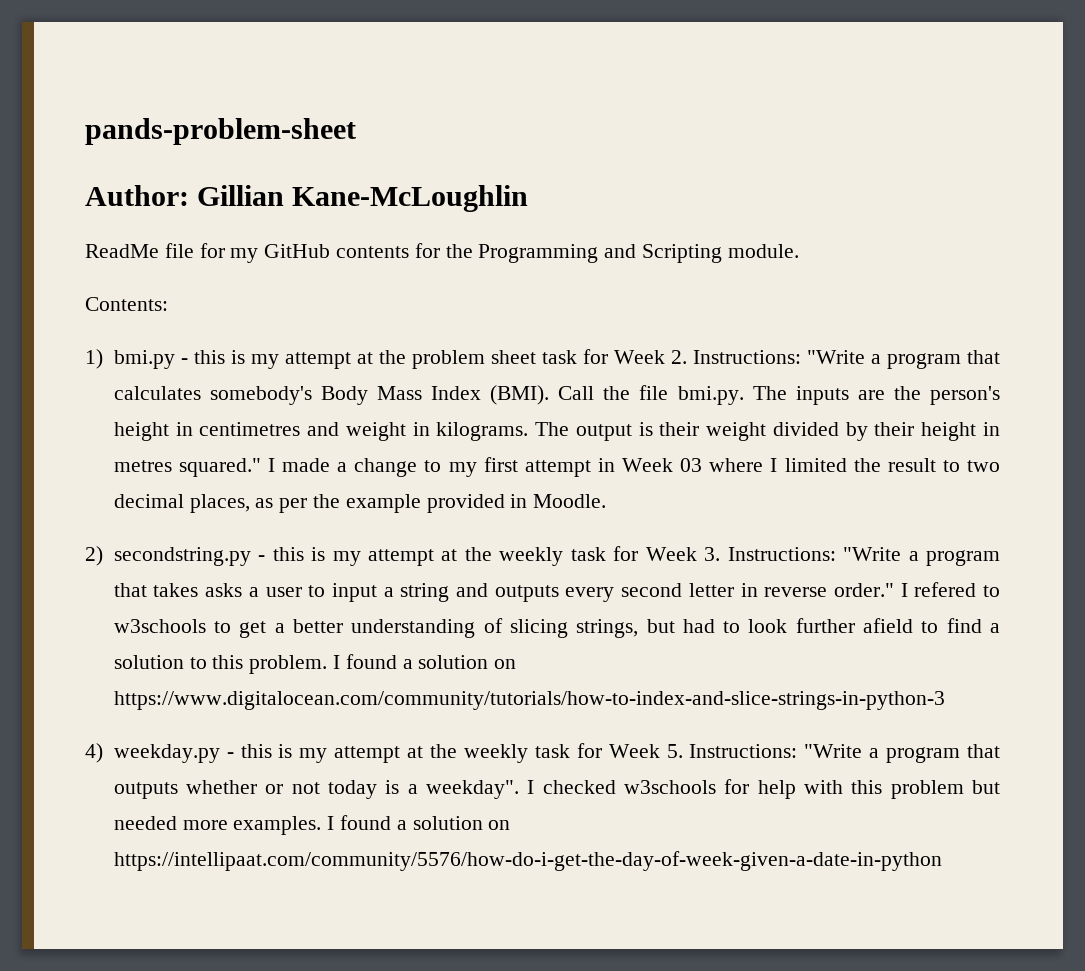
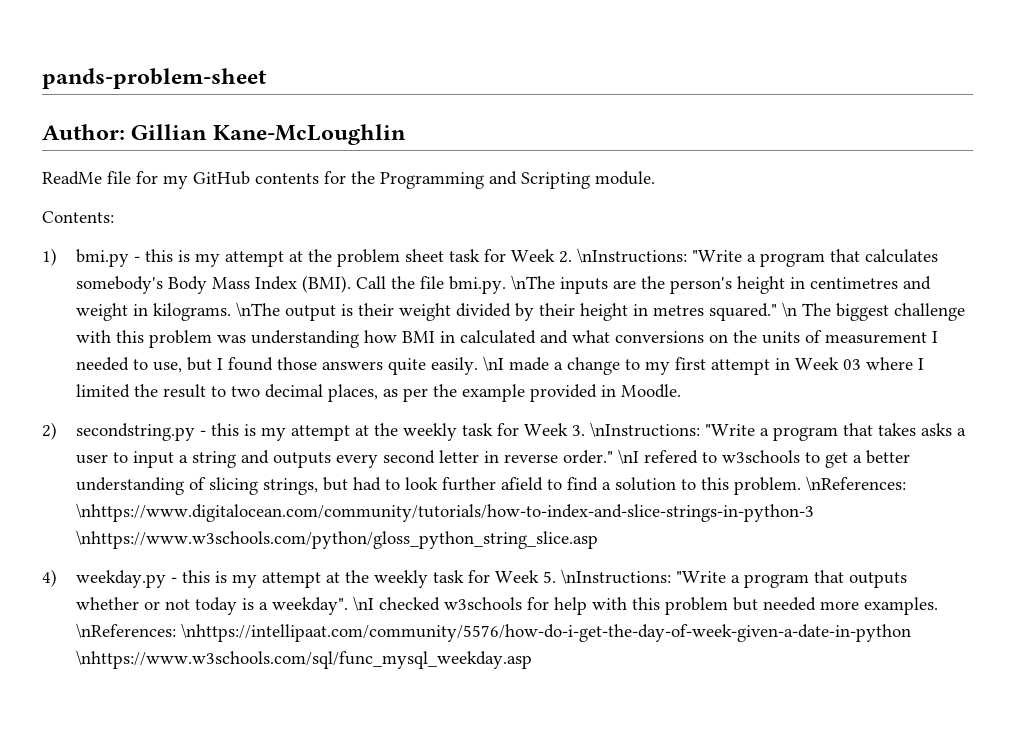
- 1) bmi.py - this is my attempt at the problem sheet task for Week 2. Instructions: "Write a program that calculates somebody's Body Mass Index (BMI).
+ 1) bmi.py - this is my attempt at the problem sheet task for Week 2. \nInstructions: "Write a program that calculates somebody's Body Mass Index (BMI).
- Call the file bmi.py. The inputs are the person's height in centimetres and weight in kilograms.
+ Call the file bmi.py. \nThe inputs are the person's height in centimetres and weight in kilograms.
- The output is their weight divided by their height in metres squared."
+ \nThe output is their weight divided by their height in metres squared."
- I made a change to my first attempt in Week 03 where I limited the result to two decimal places, as per the example provided in Moodle.
+ \n The biggest challenge with this problem was understanding how BMI in calculated and what conversions on the units of measurement I needed to use, but I found those answers quite easily. \nI made a change to my first attempt in Week 03 where I limited the result to two decimal places, as per the example provided in Moodle.
- 2) secondstring.py - this is my attempt at the weekly task for Week 3. Instructions: "Write a program that takes asks a user to input a string and outputs every second letter in reverse order."
+ 2) secondstring.py - this is my attempt at the weekly task for Week 3. \nInstructions: "Write a program that takes asks a user to input a string and outputs every second letter in reverse order."
- I refered to w3schools to get a better understanding of slicing strings, but had to look further afield to find a solution to this problem.
+ \nI refered to w3schools to get a better understanding of slicing strings, but had to look further afield to find a solution to this problem.
- I found a solution on https://www.digitalocean.com/community/tutorials/how-to-index-and-slice-strings-in-python-3
+ \nReferences: \nhttps://www.digitalocean.com/community/tutorials/how-to-index-and-slice-strings-in-python-3 \nhttps://www.w3schools.com/python/gloss_python_string_slice.asp
- 4) weekday.py - this is my attempt at the weekly task for Week 5. Instructions: "Write a program that outputs whether or not today is a weekday".
+ 4) weekday.py - this is my attempt at the weekly task for Week 5. \nInstructions: "Write a program that outputs whether or not today is a weekday".
- I checked w3schools for help with this problem but needed more examples.
+ \nI checked w3schools for help with this problem but needed more examples.
- I found a solution on https://intellipaat.com/community/5576/how-do-i-get-the-day-of-week-given-a-date-in-python
+ \nReferences: \nhttps://intellipaat.com/community/5576/how-do-i-get-the-day-of-week-given-a-date-in-python \nhttps://www.w3schools.com/sql/func_mysql_weekday.asp

